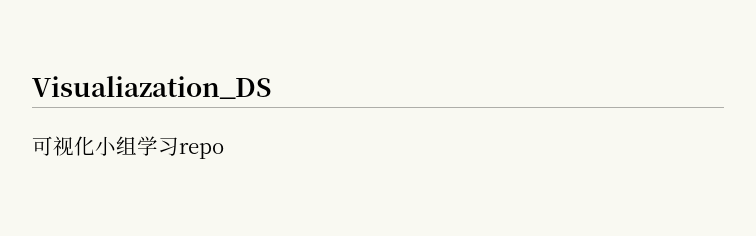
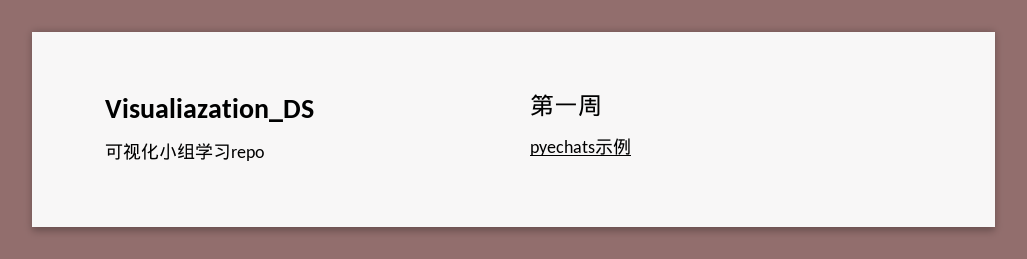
+ 第一周
+ pyechats示例

